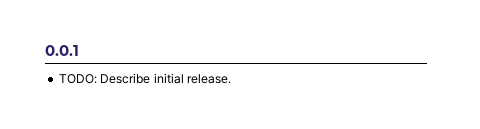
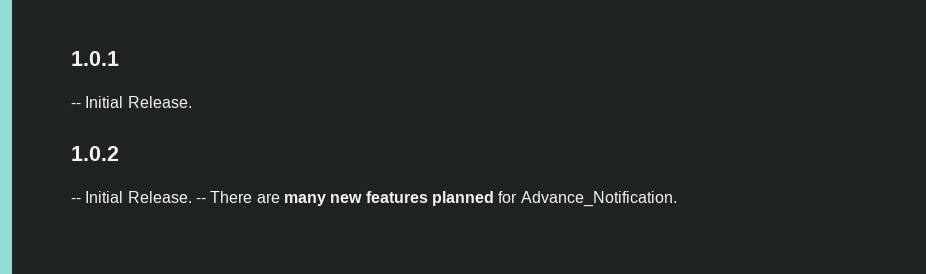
- 0.0.1
- TODO: Describe initial release.
+ 1.0.1
+ -- Initial Release.
+ 1.0.2
+ -- Initial Release. -- There are many new features planned for Advance_Notification.

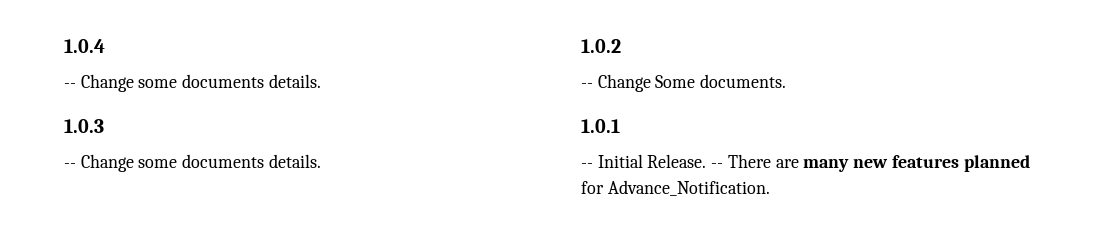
+ 1.0.4
+ -- Change some documents details.
+ 1.0.3
+ -- Change some documents details.
+ 1.0.2
+ -- Change Some documents.
  1.0.1
- -- Initial Release.
- 1.0.2

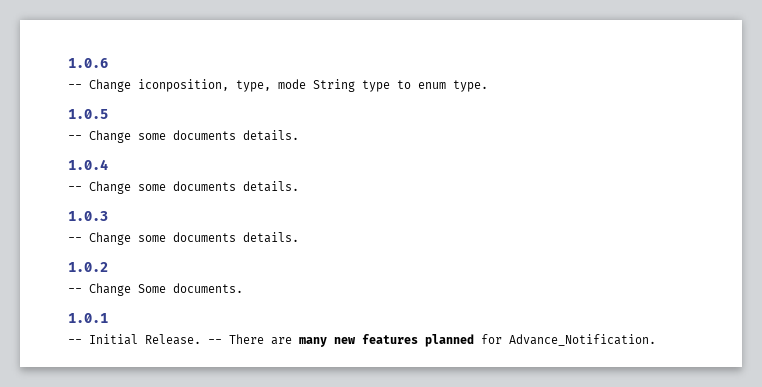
+ 1.0.6
+ -- Change iconposition, type, mode String type to enum type.
+ 1.0.5
+ -- Change some documents details.

